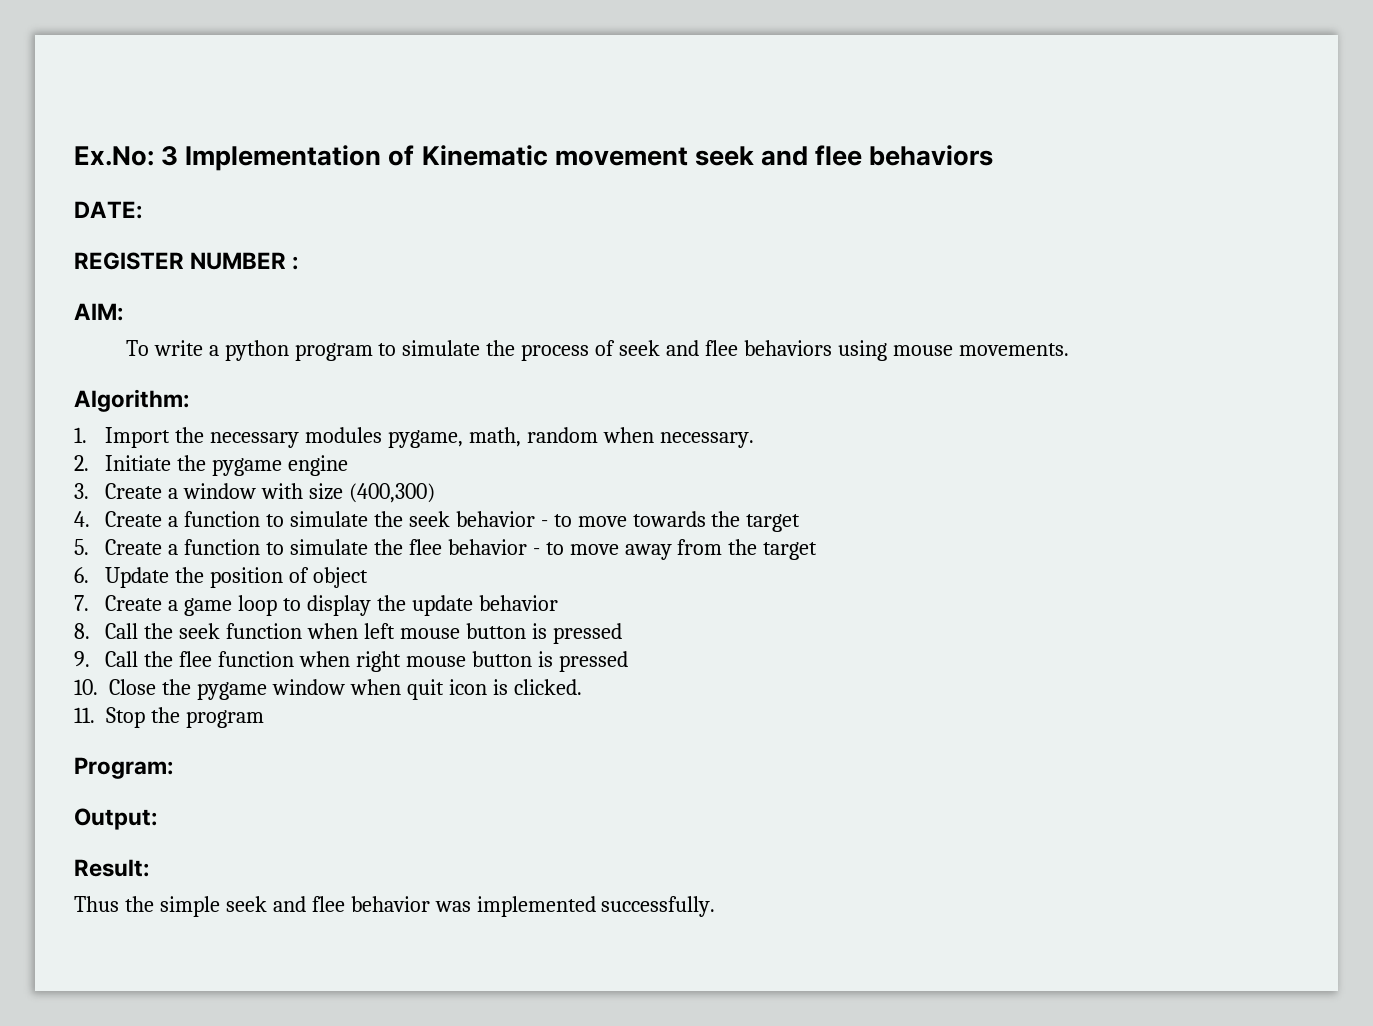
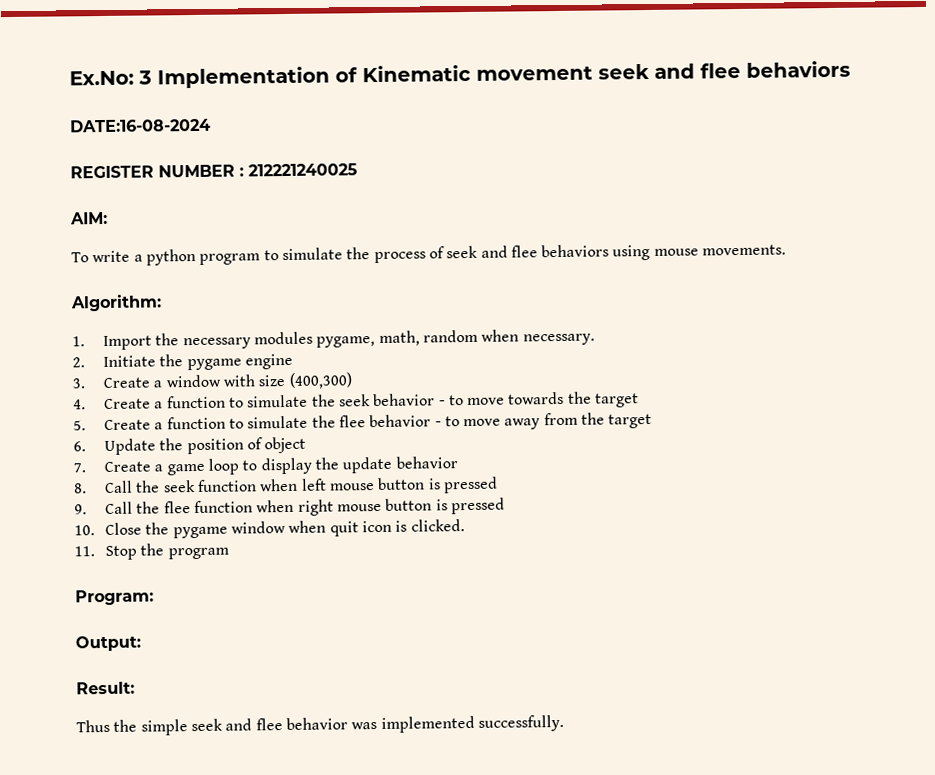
- DATE:
+ DATE:16-08-2024
- REGISTER NUMBER :
+ REGISTER NUMBER : 212221240025

